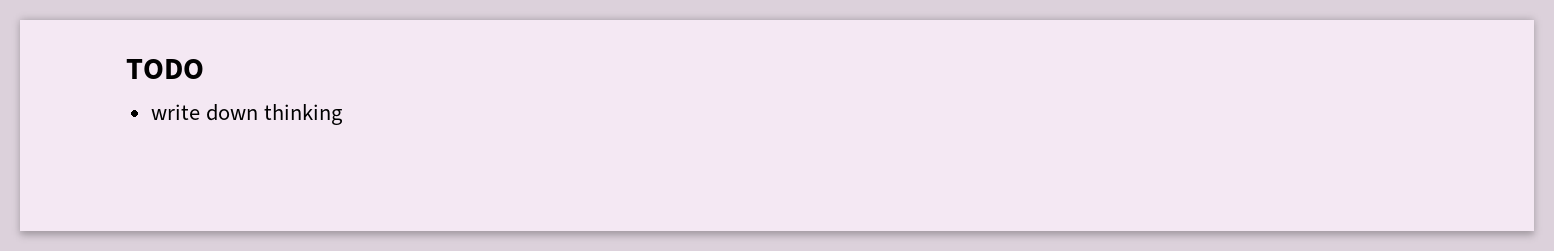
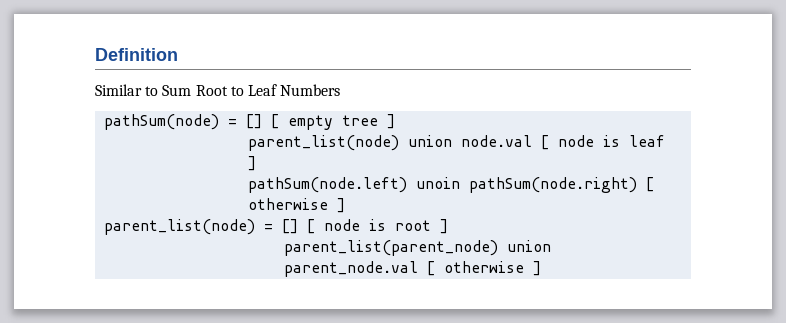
- TODO
- write down thinking
+ Definition
+ Similar to Sum Root to Leaf Numbers
+ pathSum(node) = [] [ empty tree ]
+ parent_list(node) union node.val [ node is leaf ]
+ pathSum(node.left) unoin pathSum(node.right) [ otherwise ]
+ parent_list(node) = [] [ node is root ]
+ parent_list(parent_node) union parent_node.val [ otherwise ]

